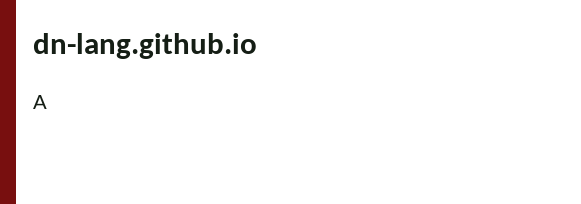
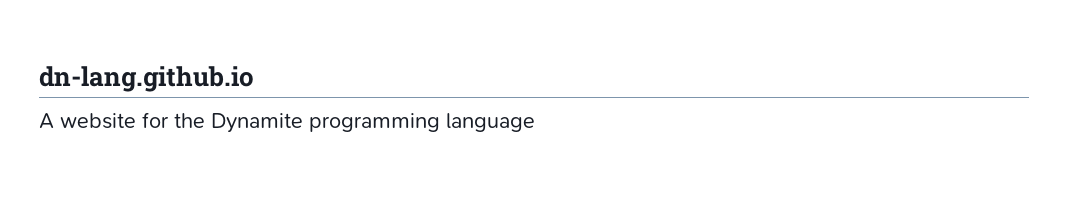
- A
+ A website for the Dynamite programming language

